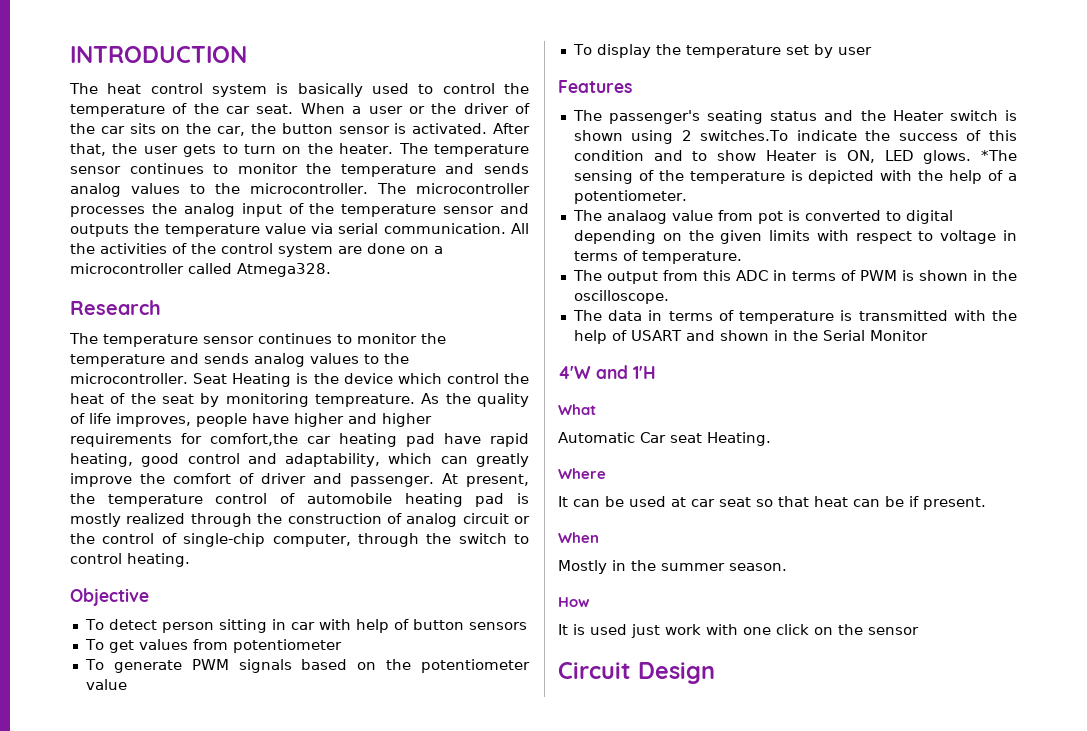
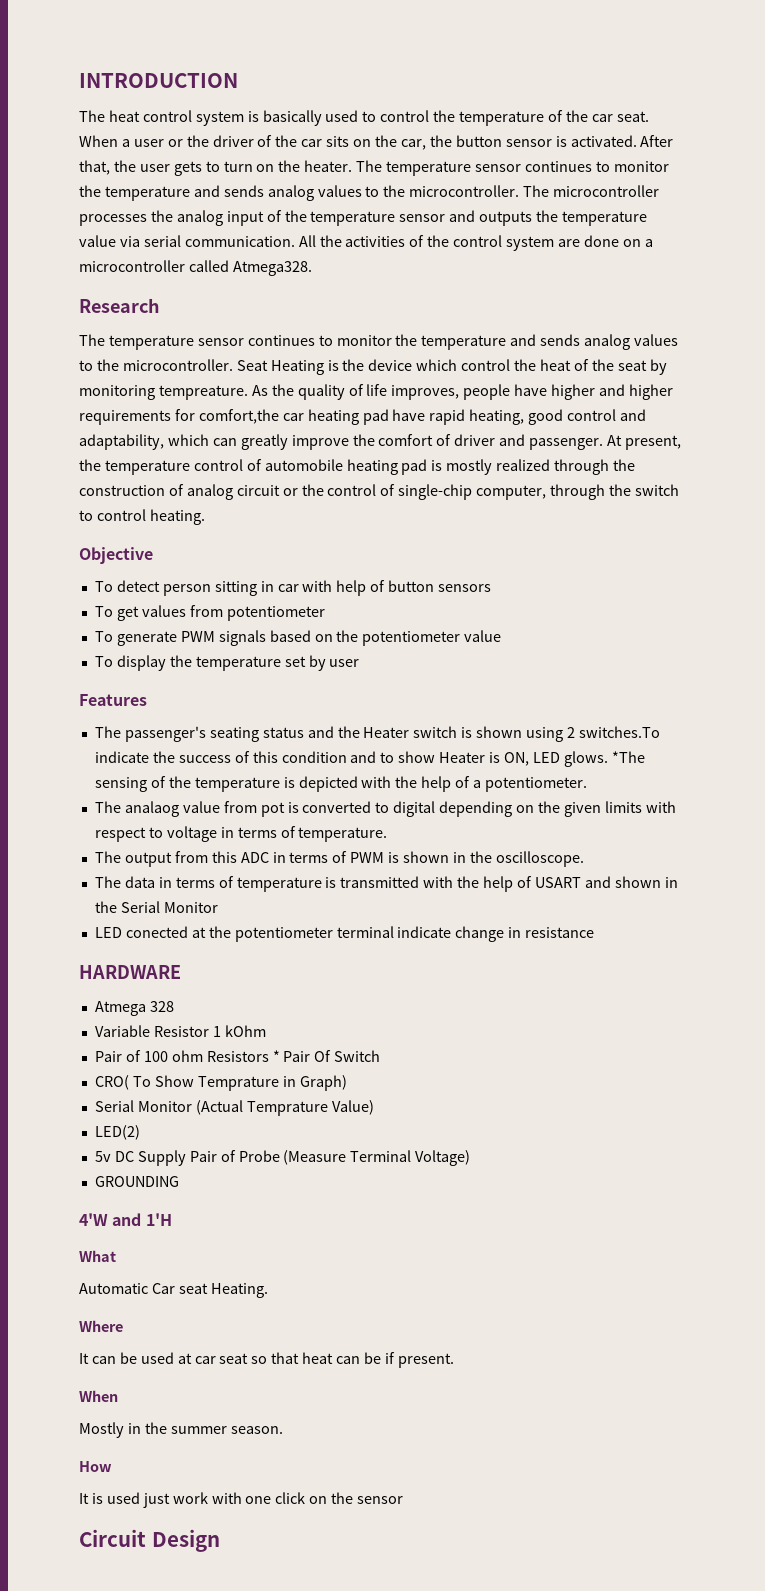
+ LED conected at the potentiometer terminal indicate change in resistance
+ HARDWARE
+ Atmega 328
+ Variable Resistor 1 kOhm
+ Pair of 100 ohm Resistors * Pair Of Switch
+ CRO( To Show Temprature in Graph)
+ Serial Monitor (Actual Temprature Value)
+ LED(2)
+ 5v DC Supply Pair of Probe (Measure Terminal Voltage)
+ GROUNDING

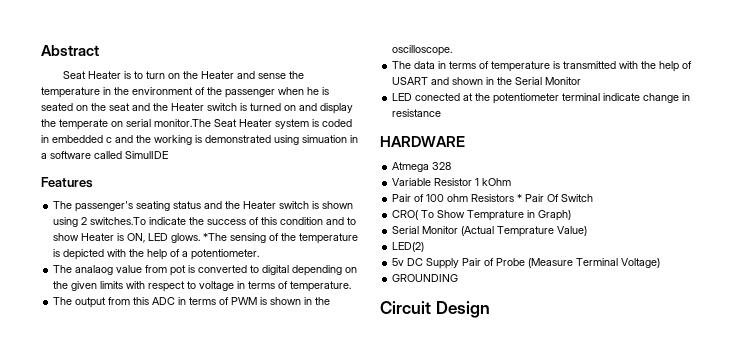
- INTRODUCTION
- The heat control system is basically used to control the temperature of the car seat. When a user or the driver of the car sits on the car, the button sensor is activated. After that, the user gets to turn on the heater. The temperature sensor continues to monitor the temperature and sends analog values to the microcontroller. The microcontroller processes the analog input of the temperature sensor and outputs the temperature value via serial communication. All the activities of the control system are done on a microcontroller called Atmega328.
- Research
- The temperature sensor continues to monitor the temperature and sends analog values to the microcontroller. Seat Heating is the device which control the heat of the seat by monitoring tempreature. As the quality of life improves, people have higher and higher requirements for comfort,the car heating pad have rapid heating, good control and adaptability, which can greatly improve the comfort of driver and passenger. At present, the temperature control of automobile heating pad is mostly realized through the construction of analog circuit or the control of single-chip computer, through the switch to control heating.
- Objective
- To detect person sitting in car with help of button sensors
- To get values from potentiometer
- To generate PWM signals based on the potentiometer value
- To display the temperature set by user
+ Abstract
+ Seat Heater is to turn on the Heater and sense the temperature in the environment of the passenger when he is seated on the seat and the Heater switch is turned on and display the temperate on serial monitor.The Seat Heater system is coded in embedded c and the working is demonstrated using simuation in a software called SimulIDE
- 4'W and 1'H
- What
- Automatic Car seat Heating.
- Where
- It can be used at car seat so that heat can be if present.
- When
- Mostly in the summer season.
- How
- It is used just work with one click on the sensor

